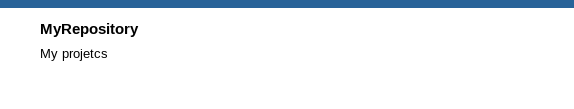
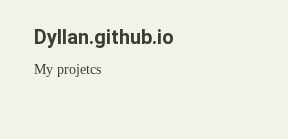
- MyRepository
+ Dyllan.github.io

